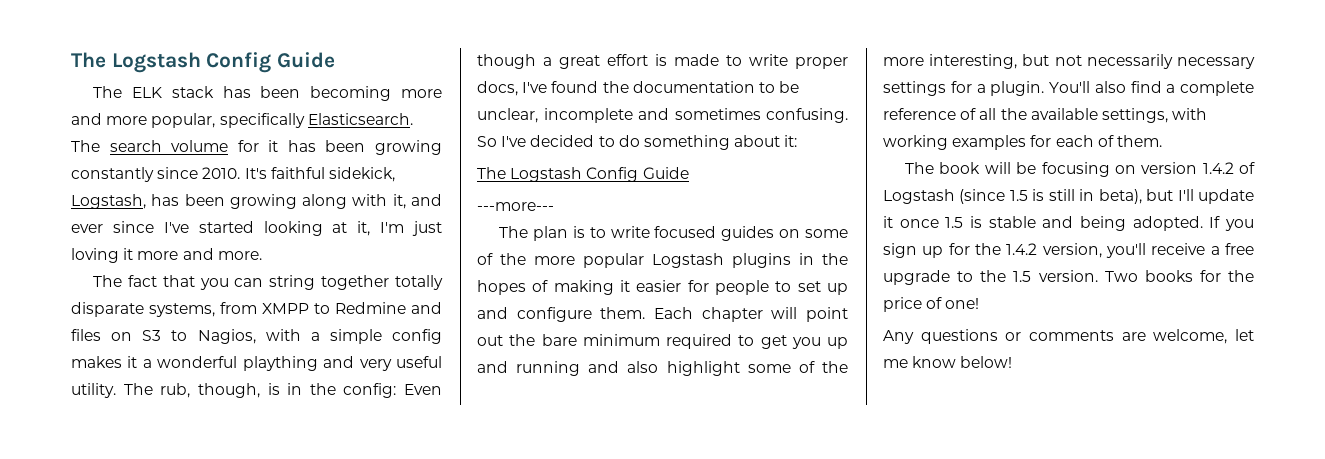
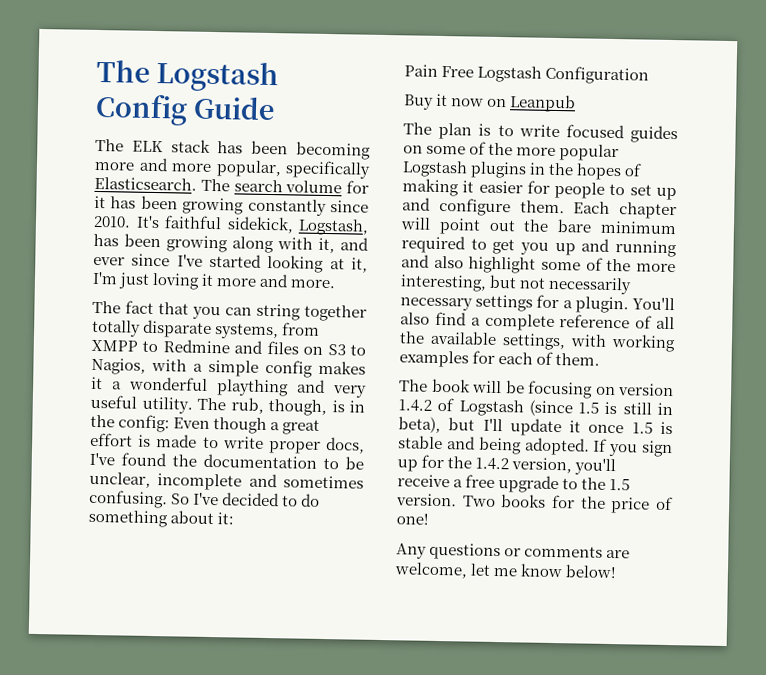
  So I've decided to do something about it:
- The Logstash Config Guide
- ---more---
+ Pain Free Logstash Configuration
+ Buy it now on Leanpub

